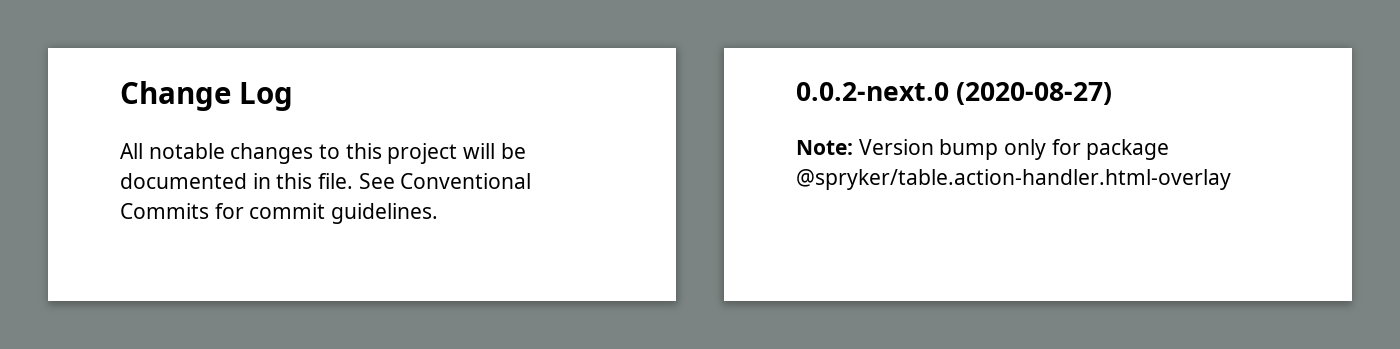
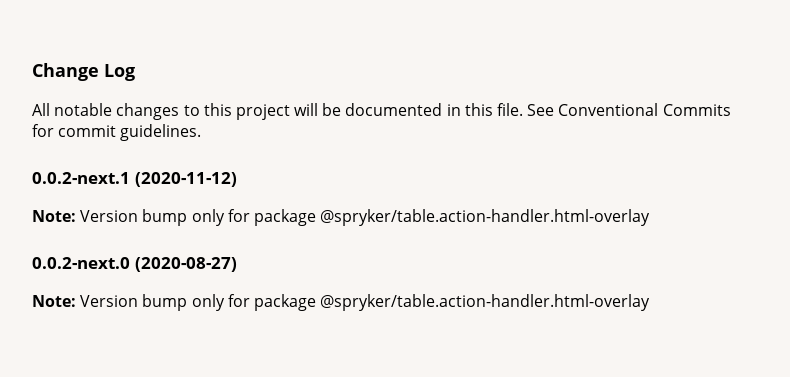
+ 0.0.2-next.1 (2020-11-12)
+ Note: Version bump only for package @spryker/table.action-handler.html-overlay

